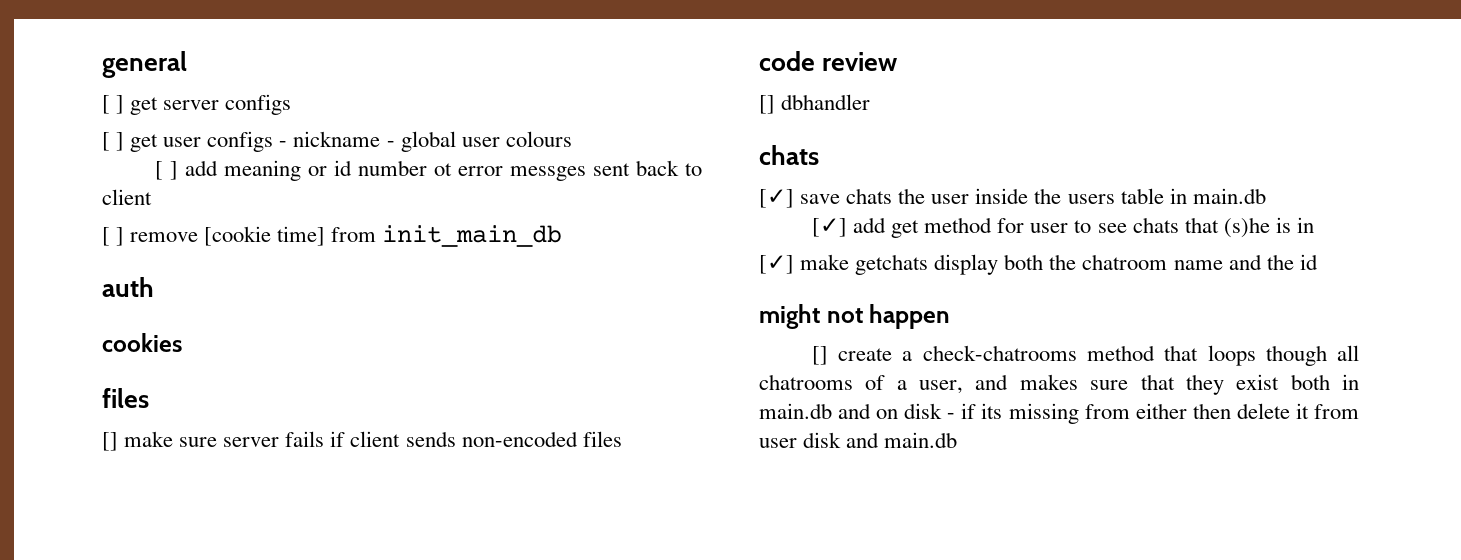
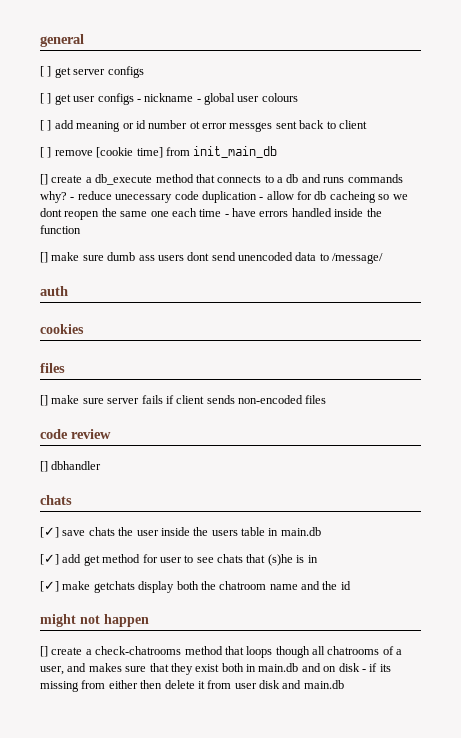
+ [] create a db_execute method that connects to a db and runs commands why? - reduce unecessary code duplication - allow for db cacheing so we dont reopen the same one each time - have errors handled inside the function
+ [] make sure dumb ass users dont send unencoded data to /message/

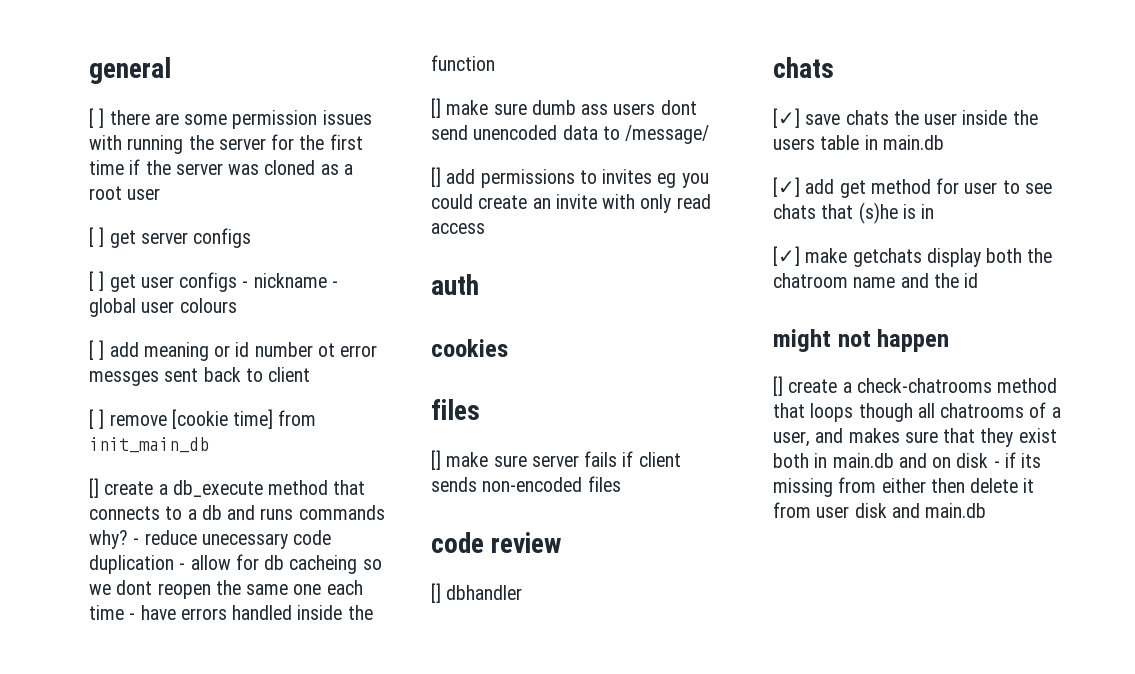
+ [ ] there are some permission issues with running the server for the first time if the server was cloned as a root user
+ [] add permissions to invites eg you could create an invite with only read access

